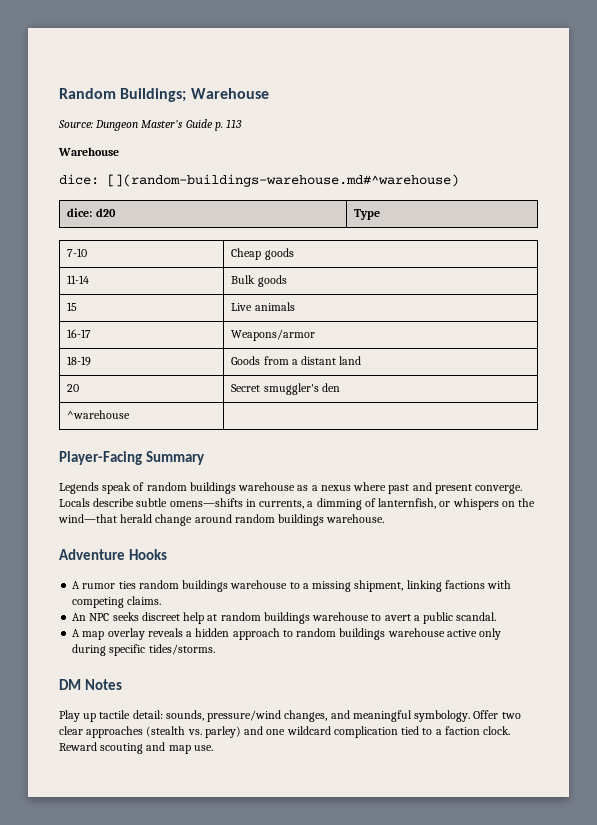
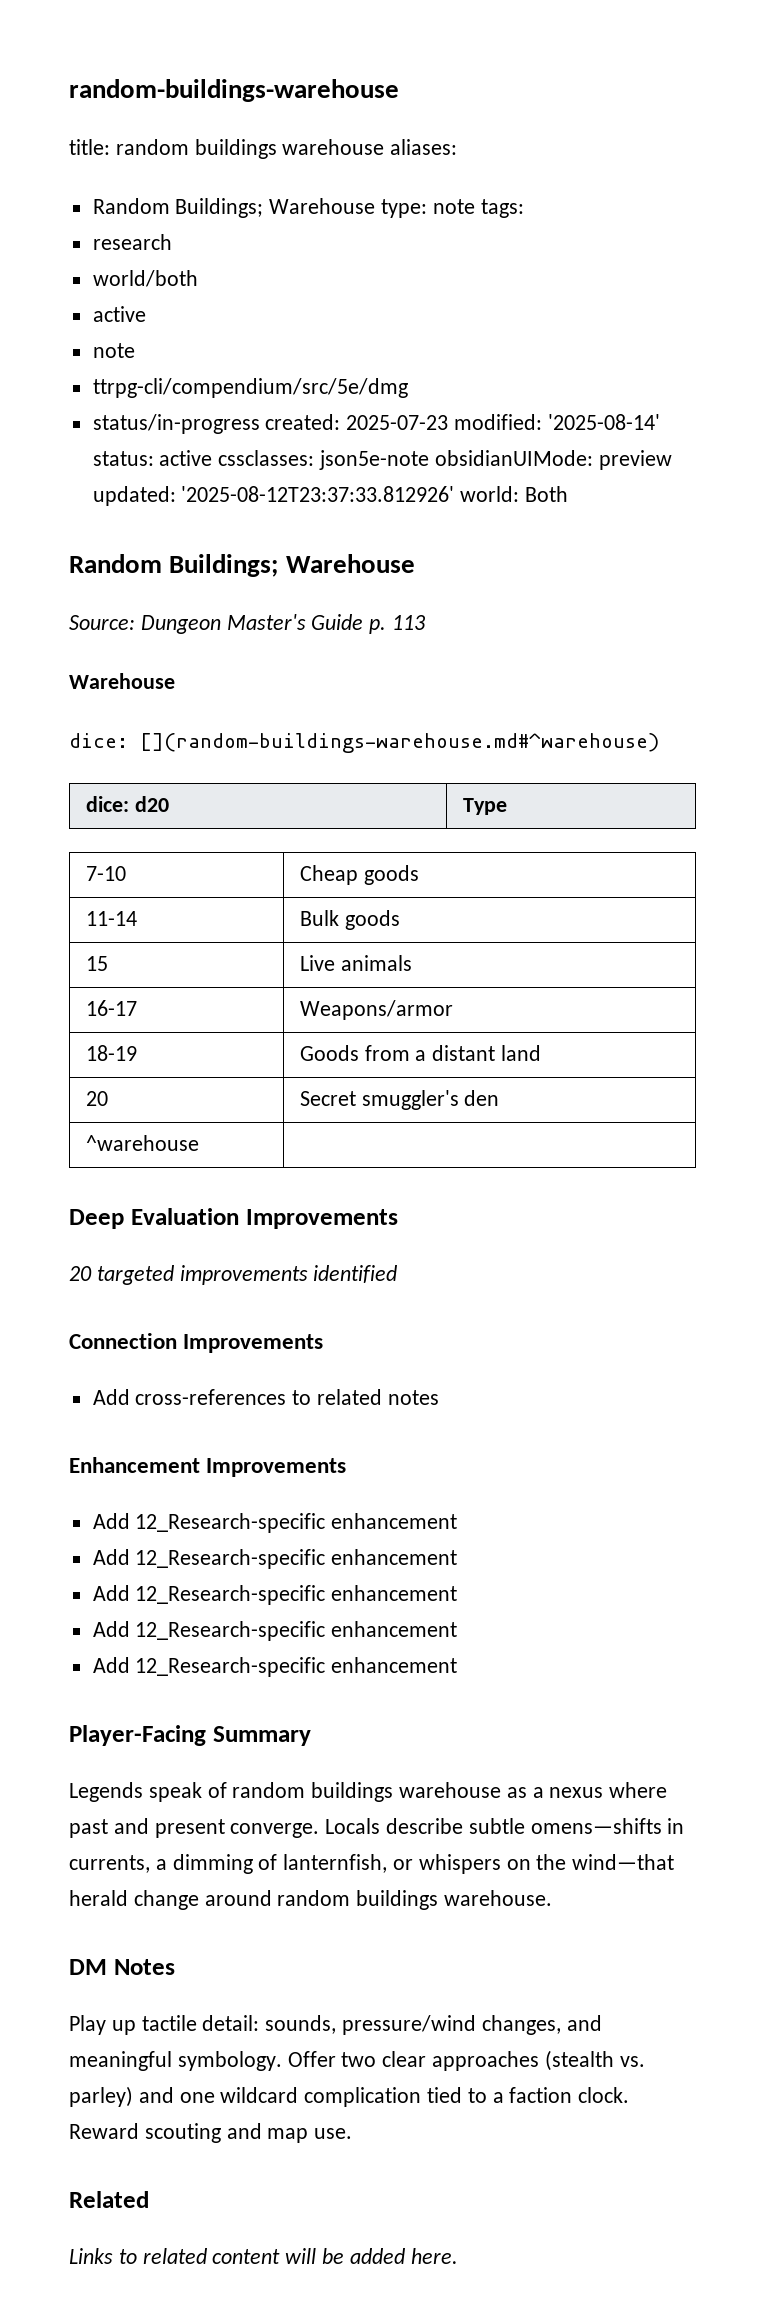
+ random-buildings-warehouse
+ title: random buildings warehouse aliases:
+ Random Buildings; Warehouse type: note tags:
+ research
+ world/both
+ active
+ note
+ ttrpg-cli/compendium/src/5e/dmg
+ status/in-progress created: 2025-07-23 modified: '2025-08-14' status: active cssclasses: json5e-note obsidianUIMode: preview updated: '2025-08-12T23:37:33.812926' world: Both
+ Deep Evaluation Improvements
+ 20 targeted improvements identified
+ Connection Improvements
+ Add cross-references to related notes
+ Enhancement Improvements
+ Add 12_Research-specific enhancement
+ Add 12_Research-specific enhancement
+ Add 12_Research-specific enhancement
+ Add 12_Research-specific enhancement
+ Add 12_Research-specific enhancement
- Adventure Hooks
- A rumor ties random buildings warehouse to a missing shipment, linking factions with competing claims.
- An NPC seeks discreet help at random buildings warehouse to avert a public scandal.
- A map overlay reveals a hidden approach to random buildings warehouse active only during specific tides/storms.
+ Related
+ Links to related content will be added here.

